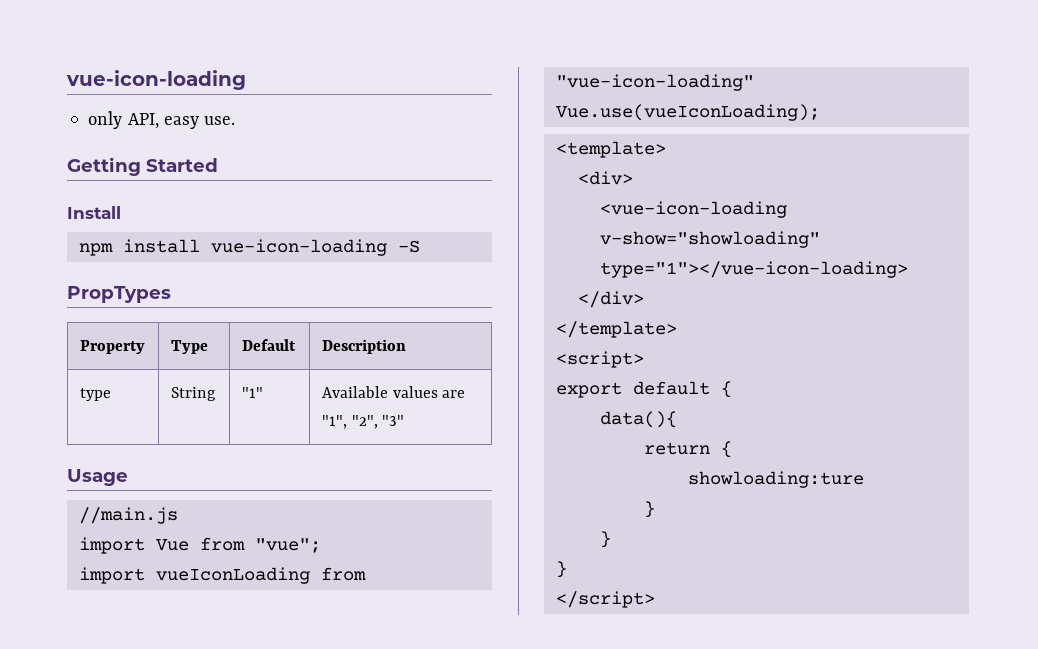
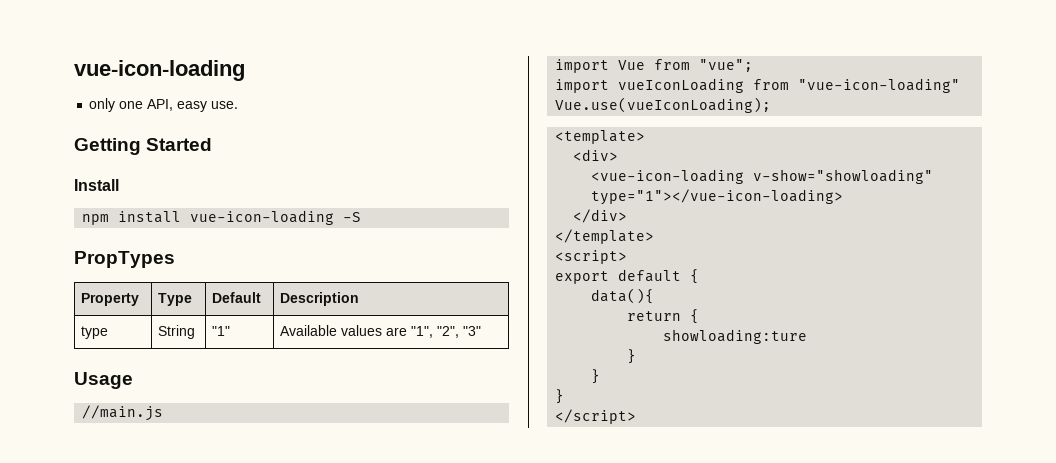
- only API, easy use.
+ only one API, easy use.

